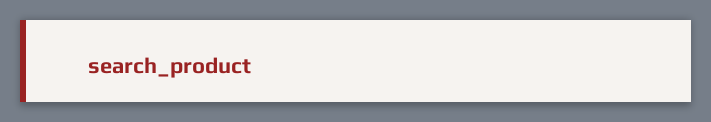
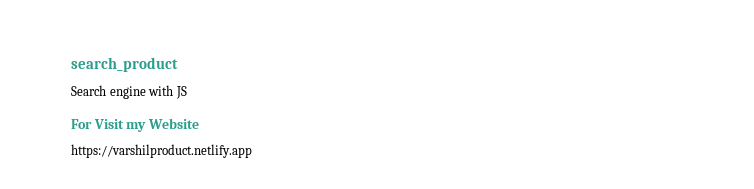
+ Search engine with JS
+ For Visit my Website
+ https://varshilproduct.netlify.app

